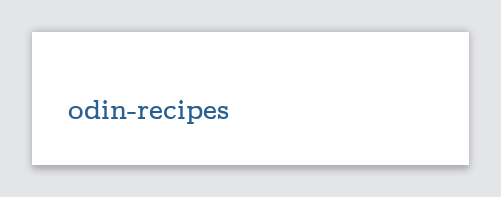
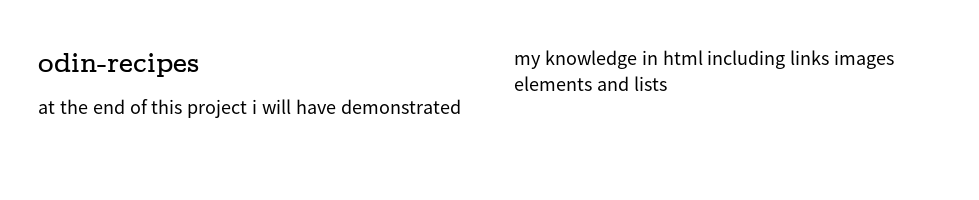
+ at the end of this project i will have demonstrated my knowledge in html including links images elements and lists

